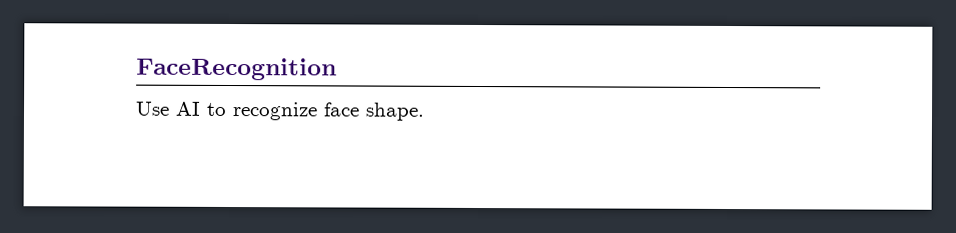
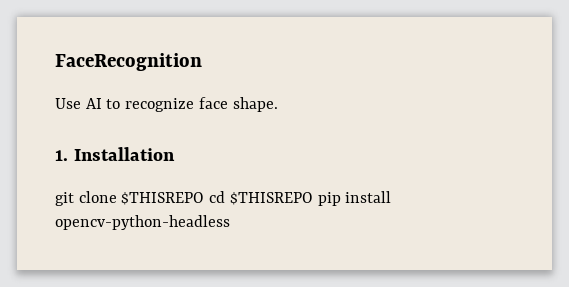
+ 1. Installation
+ git clone $THISREPO cd $THISREPO pip install opencv-python-headless

